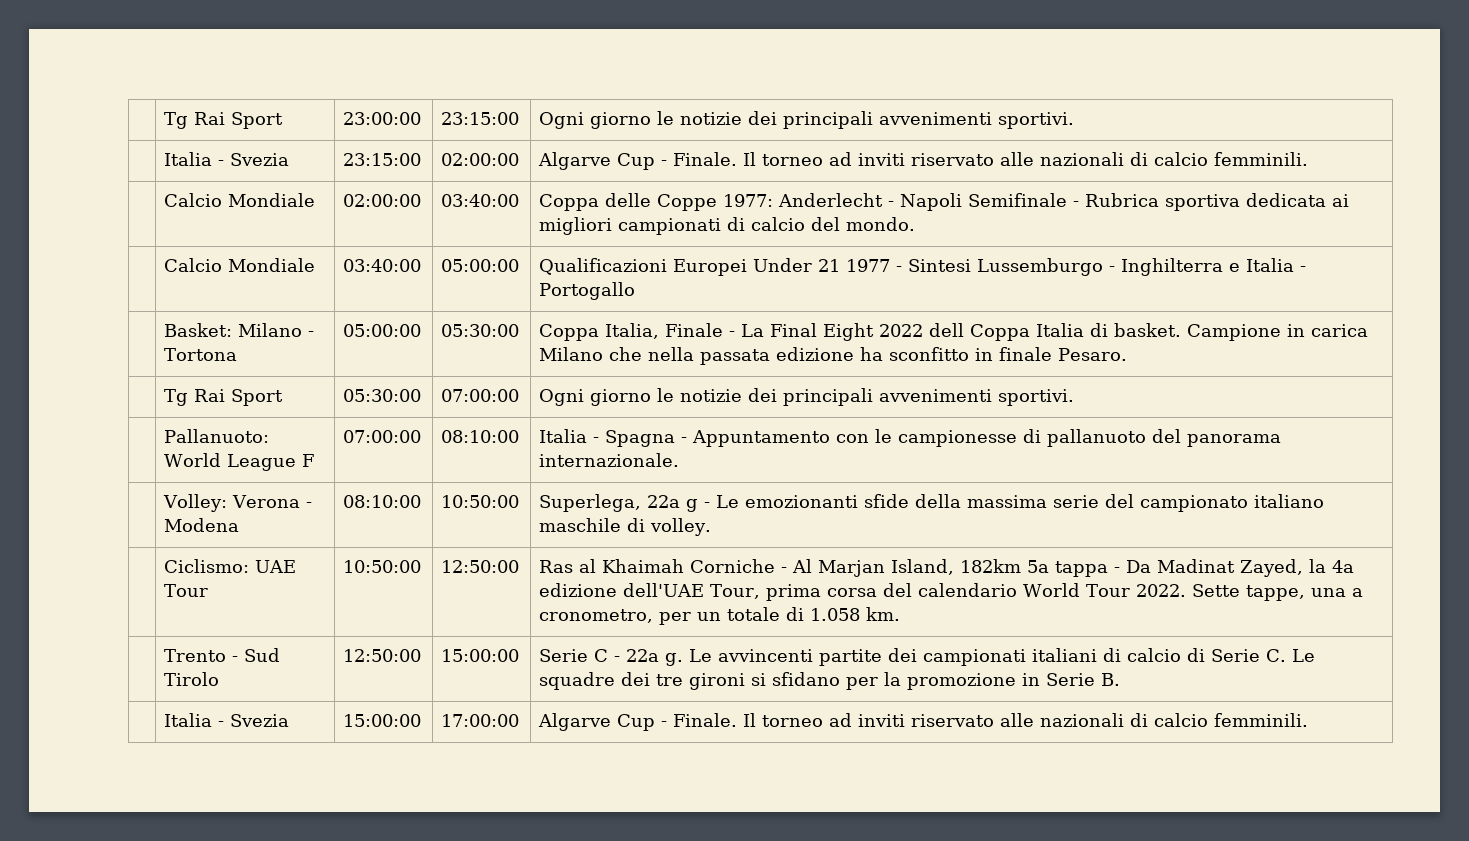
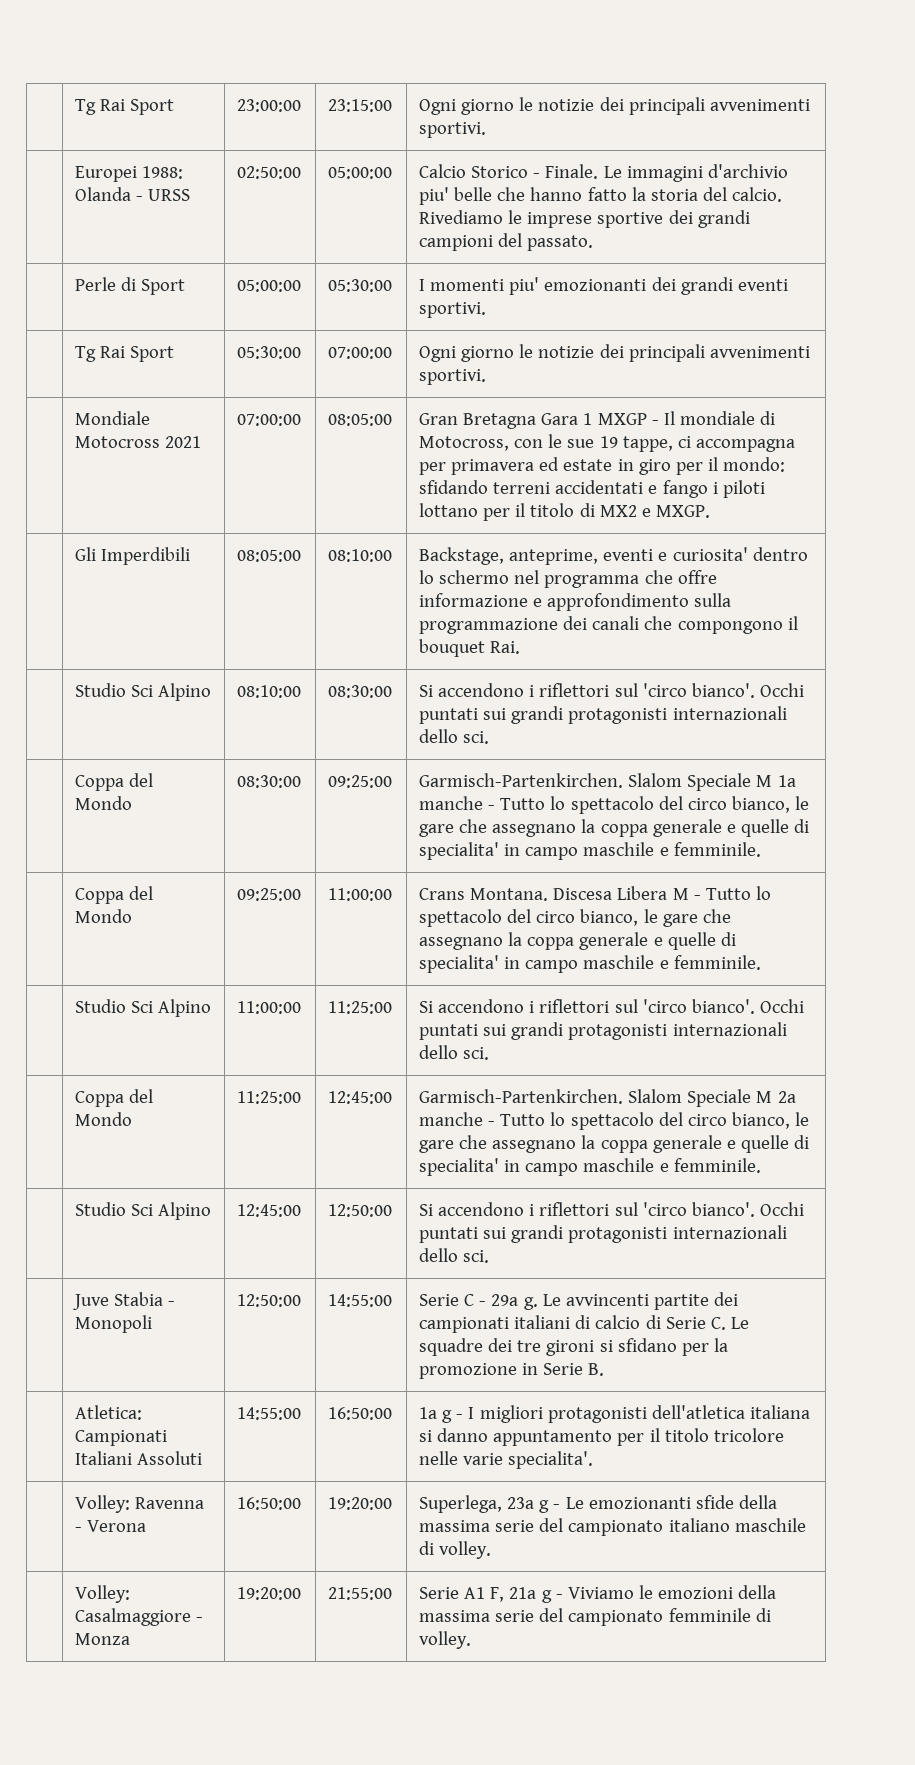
- | Italia - Svezia | 23:15:00 | 02:00:00 | Algarve Cup - Finale. Il torneo ad inviti riservato alle nazionali di calcio femminili.
- | Calcio Mondiale | 02:00:00 | 03:40:00 | Coppa delle Coppe 1977: Anderlecht - Napoli Semifinale - Rubrica sportiva dedicata ai migliori campionati di calcio del mondo.
- | Calcio Mondiale | 03:40:00 | 05:00:00 | Qualificazioni Europei Under 21 1977 - Sintesi Lussemburgo - Inghilterra e Italia - Portogallo
- | Basket: Milano - Tortona | 05:00:00 | 05:30:00 | Coppa Italia, Finale - La Final Eight 2022 dell Coppa Italia di basket. Campione in carica Milano che nella passata edizione ha sconfitto in finale Pesaro.
+ | Europei 1988: Olanda - URSS | 02:50:00 | 05:00:00 | Calcio Storico - Finale. Le immagini d'archivio piu' belle che hanno fatto la storia del calcio. Rivediamo le imprese sportive dei grandi campioni del passato.
+ | Perle di Sport | 05:00:00 | 05:30:00 | I momenti piu' emozionanti dei grandi eventi sportivi.
- Pallanuoto: World League F | 07:00:00 | 08:10:00 | Italia - Spagna - Appuntamento con le campionesse di pallanuoto del panorama internazionale.
- | Volley: Verona - Modena | 08:10:00 | 10:50:00 | Superlega, 22a g - Le emozionanti sfide della massima serie del campionato italiano maschile di volley.
- | Ciclismo: UAE Tour | 10:50:00 | 12:50:00 | Ras al Khaimah Corniche - Al Marjan Island, 182km 5a tappa - Da Madinat Zayed, la 4a edizione dell'UAE Tour, prima corsa del calendario World Tour 2022. Sette tappe, una a cronometro, per un totale di 1.058 km.
- | Trento - Sud Tirolo | 12:50:00 | 15:00:00 | Serie C - 22a g. Le avvincenti partite dei campionati italiani di calcio di Serie C. Le squadre dei tre gironi si sfidano per la promozione in Serie B.
+ Mondiale Motocross 2021 | 07:00:00 | 08:05:00 | Gran Bretagna Gara 1 MXGP - Il mondiale di Motocross, con le sue 19 tappe, ci accompagna per primavera ed estate in giro per il mondo: sfidando terreni accidentati e fango i piloti lottano per il titolo di MX2 e MXGP.
+ | Gli Imperdibili | 08:05:00 | 08:10:00 | Backstage, anteprime, eventi e curiosita' dentro lo schermo nel programma che offre informazione e approfondimento sulla programmazione dei canali che compongono il bouquet Rai.
+ | Studio Sci Alpino | 08:10:00 | 08:30:00 | Si accendono i riflettori sul 'circo bianco'. Occhi puntati sui grandi protagonisti internazionali dello sci.
+ | Coppa del Mondo | 08:30:00 | 09:25:00 | Garmisch-Partenkirchen. Slalom Speciale M 1a manche - Tutto lo spettacolo del circo bianco, le gare che assegnano la coppa generale e quelle di specialita' in campo maschile e femminile.
+ | Coppa del Mondo | 09:25:00 | 11:00:00 | Crans Montana. Discesa Libera M - Tutto lo spettacolo del circo bianco, le gare che assegnano la coppa generale e quelle di specialita' in campo maschile e femminile.
+ | Studio Sci Alpino | 11:00:00 | 11:25:00 | Si accendono i riflettori sul 'circo bianco'. Occhi puntati sui grandi protagonisti internazionali dello sci.
+ | Coppa del Mondo | 11:25:00 | 12:45:00 | Garmisch-Partenkirchen. Slalom Speciale M 2a manche - Tutto lo spettacolo del circo bianco, le gare che assegnano la coppa generale e quelle di specialita' in campo maschile e femminile.
+ | Studio Sci Alpino | 12:45:00 | 12:50:00 | Si accendono i riflettori sul 'circo bianco'. Occhi puntati sui grandi protagonisti internazionali dello sci.
+ | Juve Stabia - Monopoli | 12:50:00 | 14:55:00 | Serie C - 29a g. Le avvincenti partite dei campionati italiani di calcio di Serie C. Le squadre dei tre gironi si sfidano per la promozione in Serie B.
- | Italia - Svezia | 15:00:00 | 17:00:00 | Algarve Cup - Finale. Il torneo ad inviti riservato alle nazionali di calcio femminili.
+ | Atletica: Campionati Italiani Assoluti | 14:55:00 | 16:50:00 | 1a g - I migliori protagonisti dell'atletica italiana si danno appuntamento per il titolo tricolore nelle varie specialita'.
+ | Volley: Ravenna - Verona | 16:50:00 | 19:20:00 | Superlega, 23a g - Le emozionanti sfide della massima serie del campionato italiano maschile di volley.
+ | Volley: Casalmaggiore - Monza | 19:20:00 | 21:55:00 | Serie A1 F, 21a g - Viviamo le emozioni della massima serie del campionato femminile di volley.

